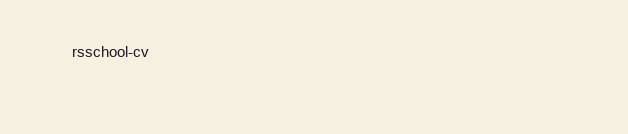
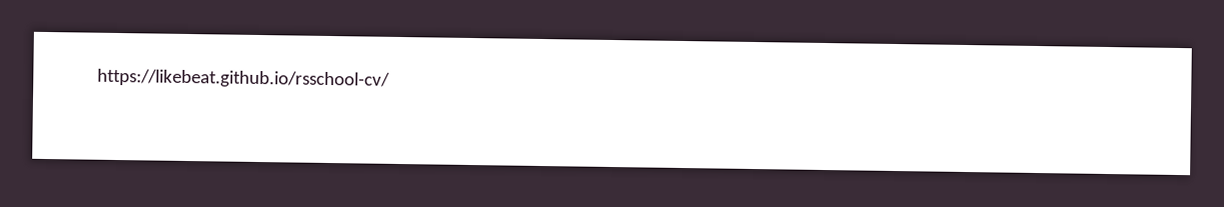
- rsschool-cv
+ https://likebeat.github.io/rsschool-cv/

